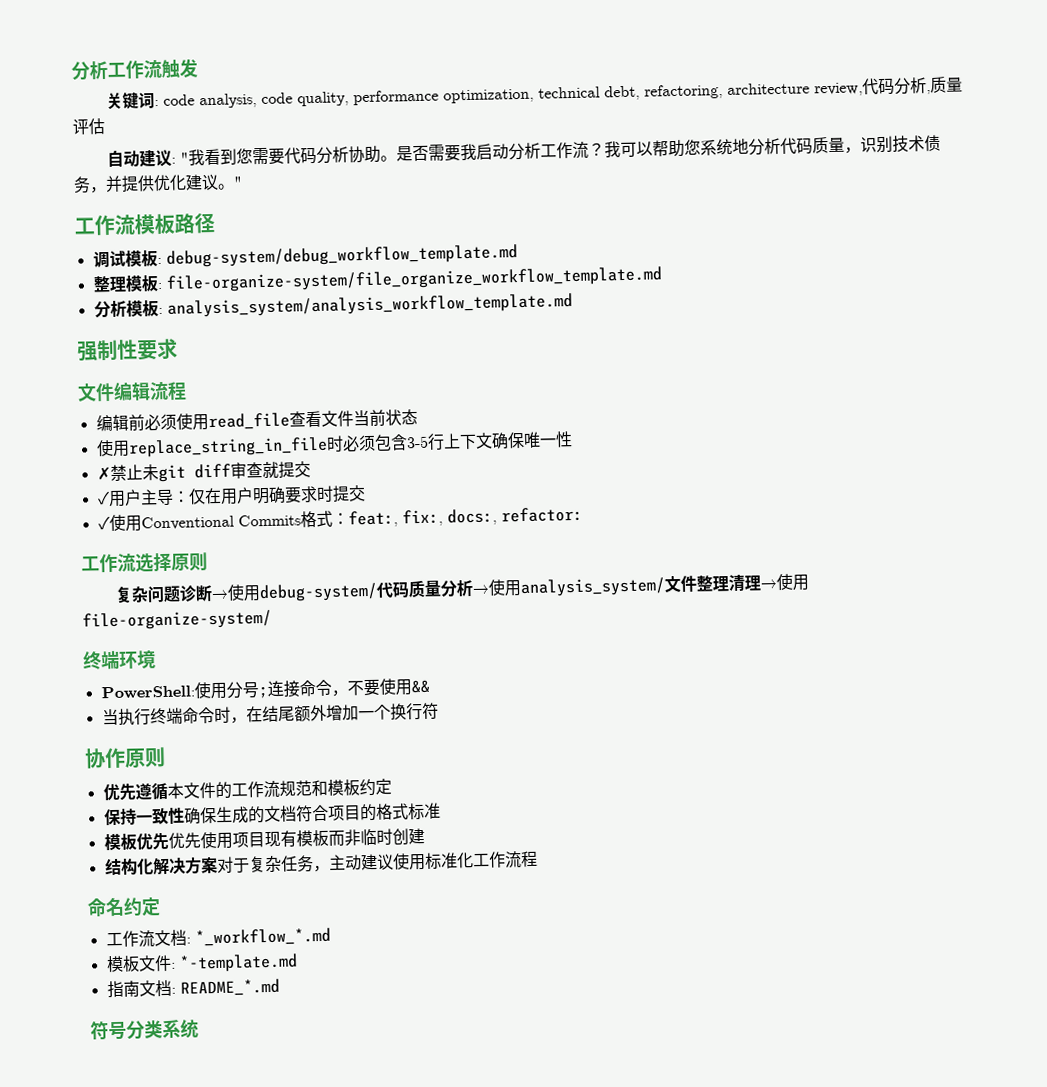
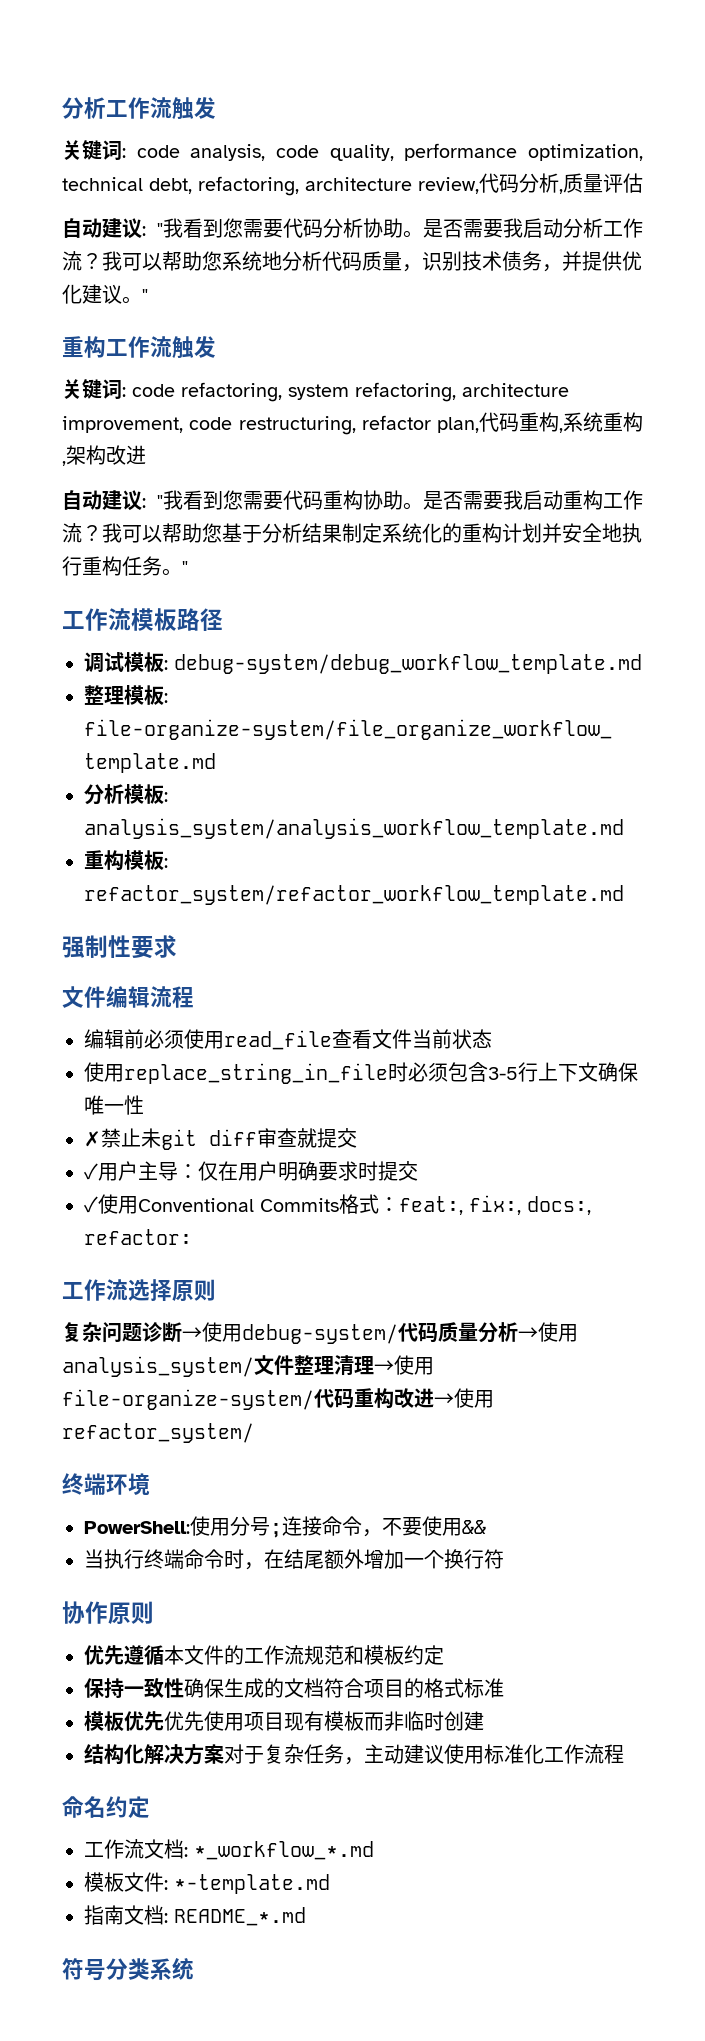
+ 重构工作流触发
+ 关键词: code refactoring, system refactoring, architecture improvement, code restructuring, refactor plan,代码重构,系统重构,架构改进
+ 自动建议: "我看到您需要代码重构协助。是否需要我启动重构工作流？我可以帮助您基于分析结果制定系统化的重构计划并安全地执行重构任务。"
+ 重构模板: refactor_system/refactor_workflow_template.md
- 复杂问题诊断→使用debug-system/代码质量分析→使用analysis_system/文件整理清理→使用file-organize-system/
+ 复杂问题诊断→使用debug-system/代码质量分析→使用analysis_system/文件整理清理→使用file-organize-system/代码重构改进→使用refactor_system/

